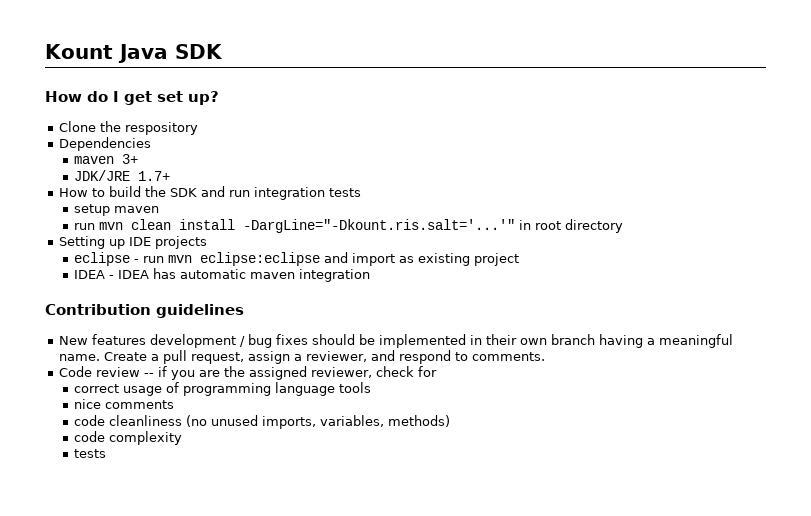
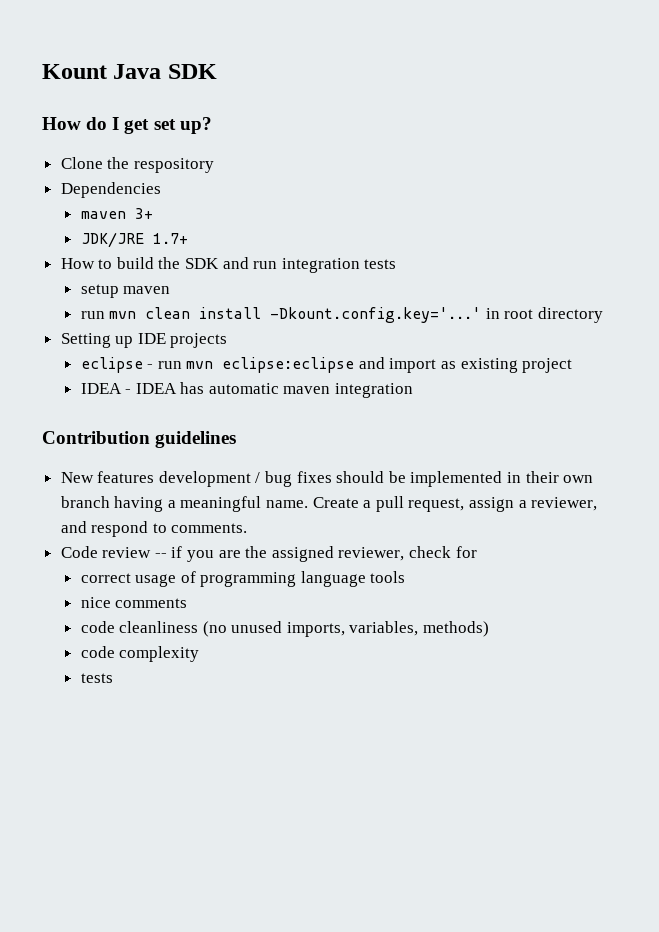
- run mvn clean install -DargLine="-Dkount.ris.salt='...'" in root directory
+ run mvn clean install -Dkount.config.key='...' in root directory

